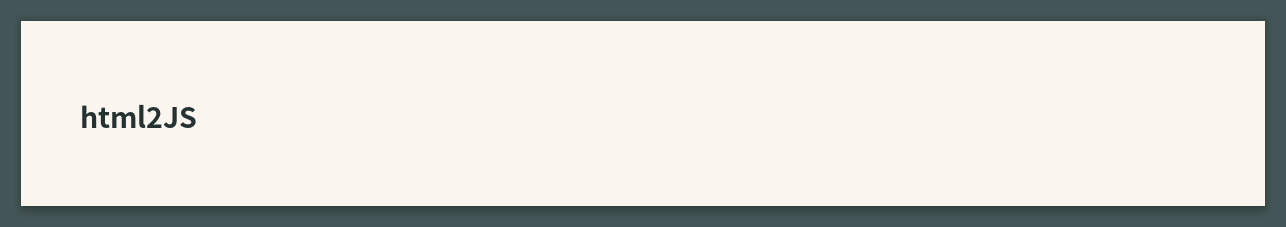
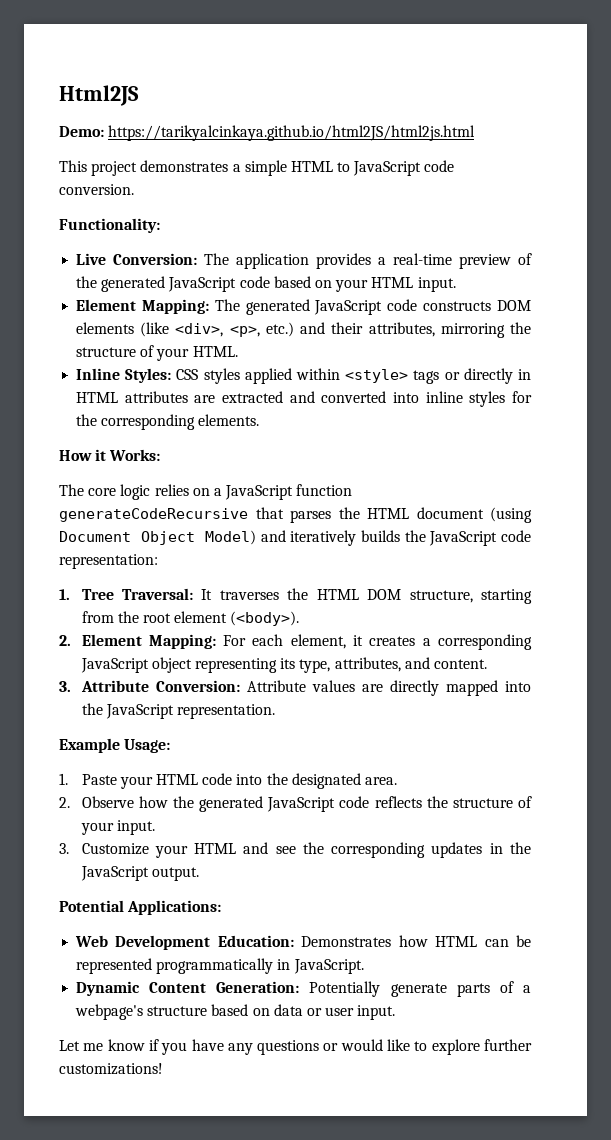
- html2JS
+ Html2JS
+ Demo: https://tarikyalcinkaya.github.io/html2JS/html2js.html
+ This project demonstrates a simple HTML to JavaScript code conversion.
+ Functionality:
+ Live Conversion: The application provides a real-time preview of the generated JavaScript code based on your HTML input.
+ Element Mapping: The generated JavaScript code constructs DOM elements (like <div>, <p>, etc.) and their attributes, mirroring the structure of your HTML.
+ Inline Styles: CSS styles applied within <style> tags or directly in HTML attributes are extracted and converted into inline styles for the corresponding elements.
+ How it Works:
+ The core logic relies on a JavaScript function generateCodeRecursive that parses the HTML document (using Document Object Model) and iteratively builds the JavaScript code representation:
+ 1. Tree Traversal: It traverses the HTML DOM structure, starting from the root element (<body>).
+ 2. Element Mapping: For each element, it creates a corresponding JavaScript object representing its type, attributes, and content.
+ 3. Attribute Conversion: Attribute values are directly mapped into the JavaScript representation.
+ Example Usage:
+ 1. Paste your HTML code into the designated area.
+ 2. Observe how the generated JavaScript code reflects the structure of your input.
+ 3. Customize your HTML and see the corresponding updates in the JavaScript output.
+ Potential Applications:
+ Web Development Education: Demonstrates how HTML can be represented programmatically in JavaScript.
+ Dynamic Content Generation: Potentially generate parts of a webpage's structure based on data or user input.
+ Let me know if you have any questions or would like to explore further customizations!

